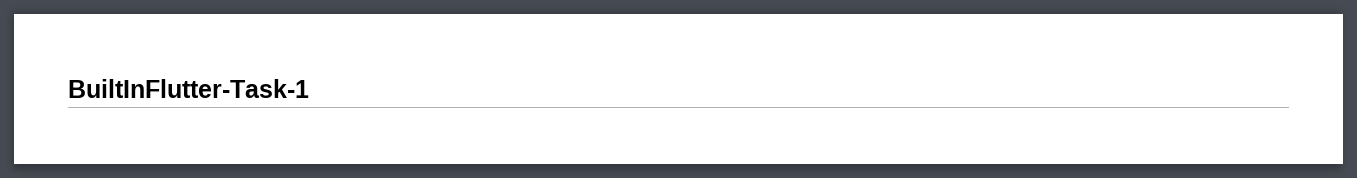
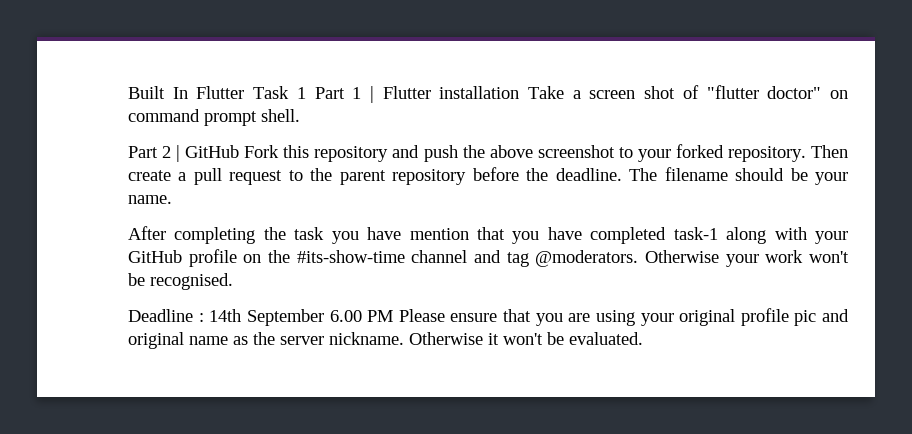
- BuiltInFlutter-Task-1
+ Built In Flutter Task 1 Part 1 | Flutter installation Take a screen shot of "flutter doctor" on command prompt shell.
+ Part 2 | GitHub Fork this repository and push the above screenshot to your forked repository. Then create a pull request to the parent repository before the deadline. The filename should be your name.
+ After completing the task you have mention that you have completed task-1 along with your GitHub profile on the #its-show-time channel and tag @moderators. Otherwise your work won't be recognised.
+ Deadline : 14th September 6.00 PM Please ensure that you are using your original profile pic and original name as the server nickname. Otherwise it won't be evaluated.

